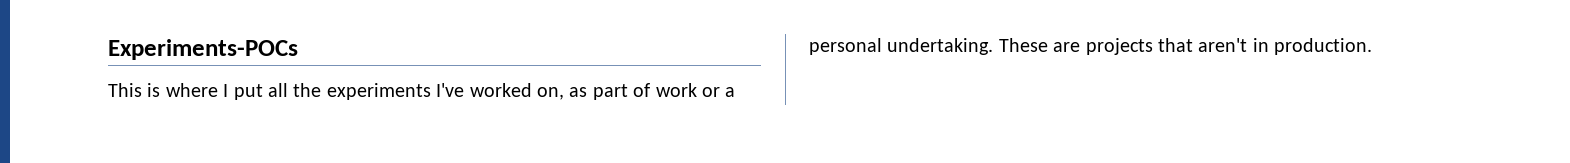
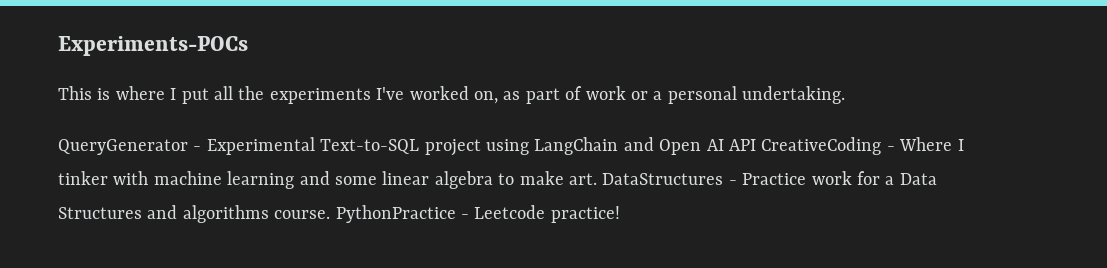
- This is where I put all the experiments I've worked on, as part of work or a personal undertaking. These are projects that aren't in production.
+ This is where I put all the experiments I've worked on, as part of work or a personal undertaking.
+ QueryGenerator - Experimental Text-to-SQL project using LangChain and Open AI API CreativeCoding - Where I tinker with machine learning and some linear algebra to make art. DataStructures - Practice work for a Data Structures and algorithms course. PythonPractice - Leetcode practice!

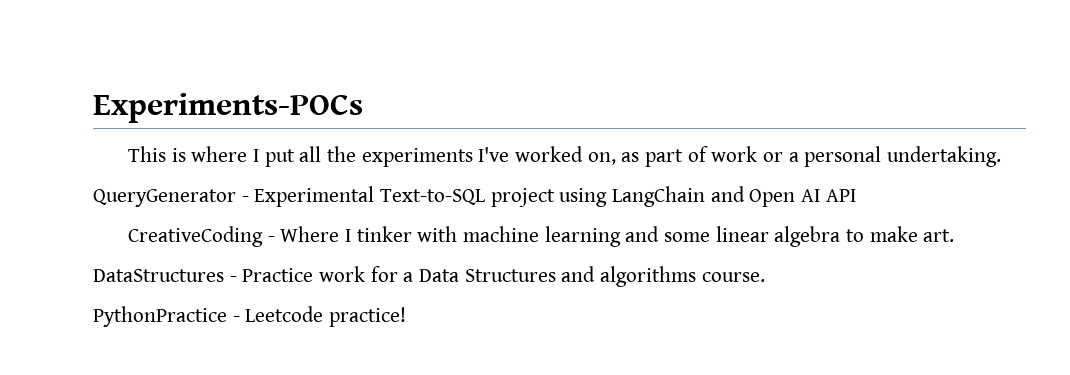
- QueryGenerator - Experimental Text-to-SQL project using LangChain and Open AI API CreativeCoding - Where I tinker with machine learning and some linear algebra to make art. DataStructures - Practice work for a Data Structures and algorithms course. PythonPractice - Leetcode practice!
+ QueryGenerator - Experimental Text-to-SQL project using LangChain and Open AI API
+ CreativeCoding - Where I tinker with machine learning and some linear algebra to make art.
+ DataStructures - Practice work for a Data Structures and algorithms course.
+ PythonPractice - Leetcode practice!

